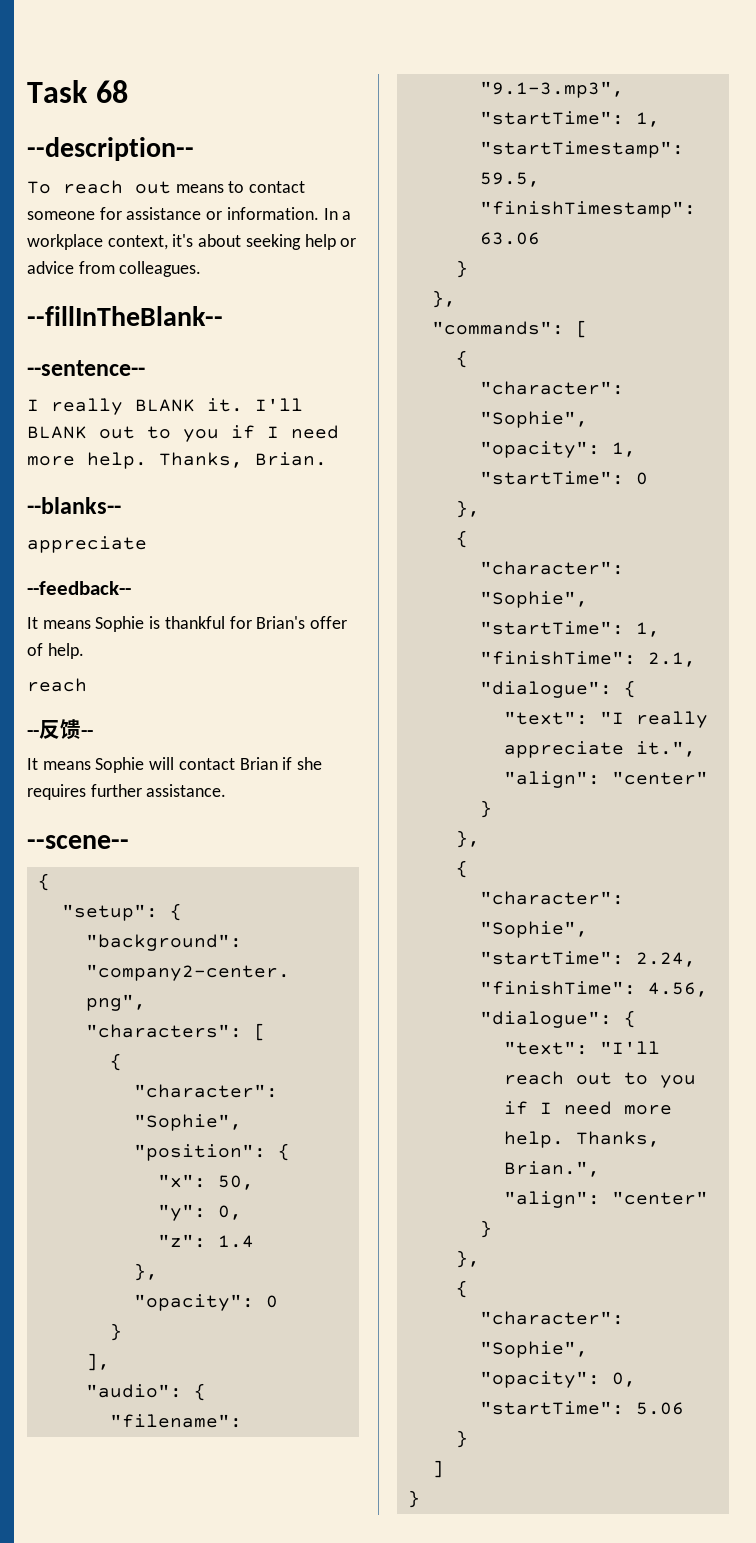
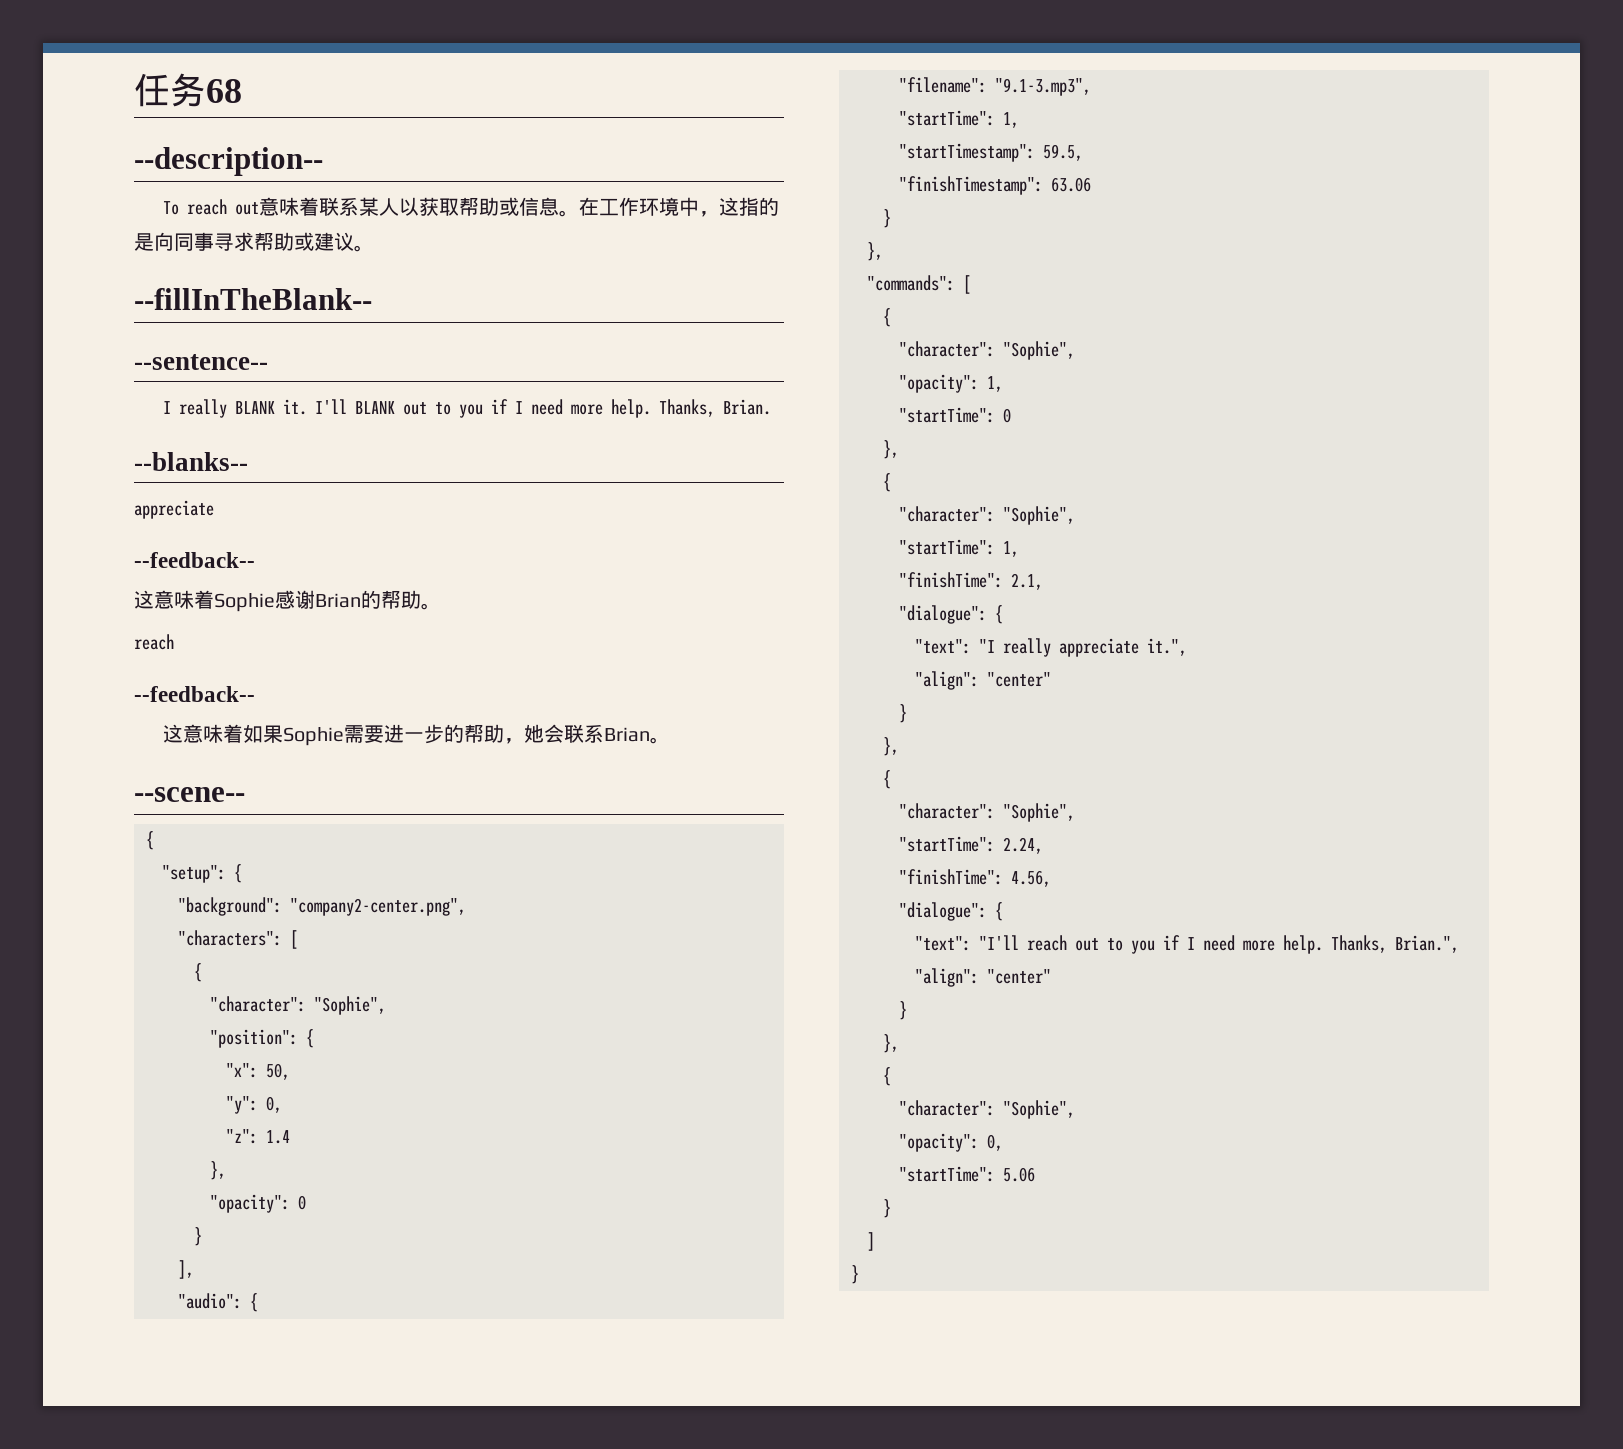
- Task 68
+ 任务68
- To reach out means to contact someone for assistance or information. In a workplace context, it's about seeking help or advice from colleagues.
+ To reach out意味着联系某人以获取帮助或信息。在工作环境中，这指的是向同事寻求帮助或建议。
- It means Sophie is thankful for Brian's offer of help.
+ 这意味着Sophie感谢Brian的帮助。
  reach
- --反馈--
- It means Sophie will contact Brian if she requires further assistance.
+ --feedback--
+ 这意味着如果Sophie需要进一步的帮助，她会联系Brian。

